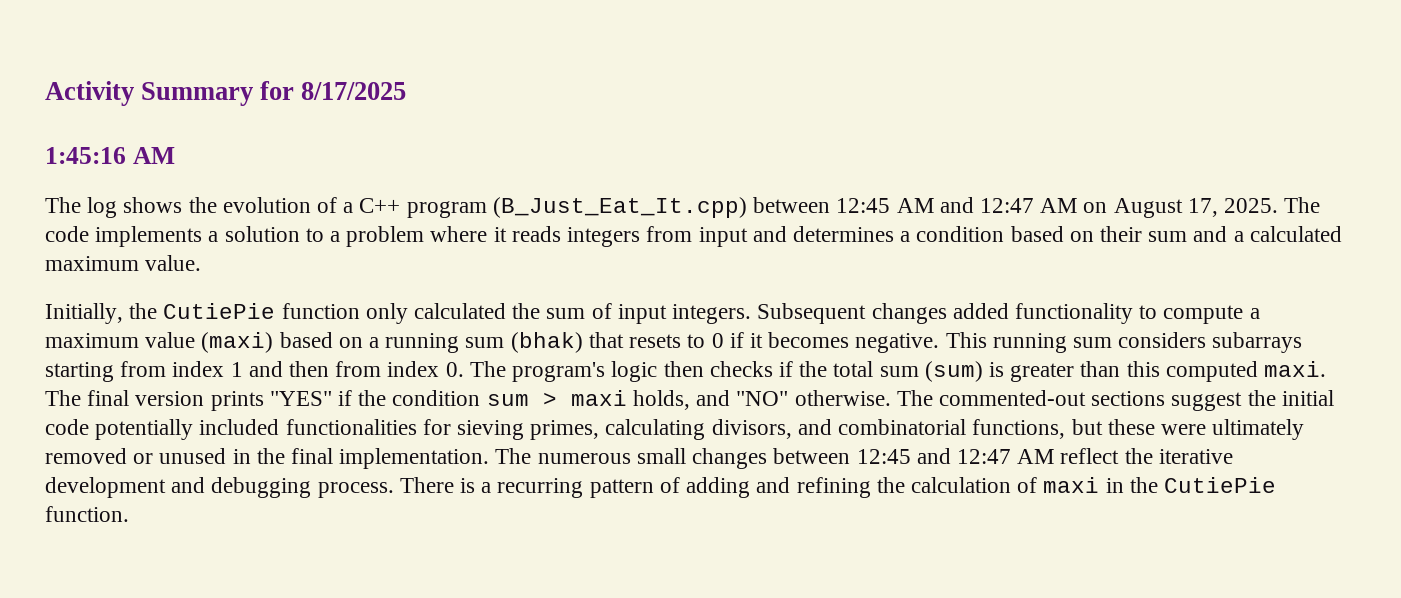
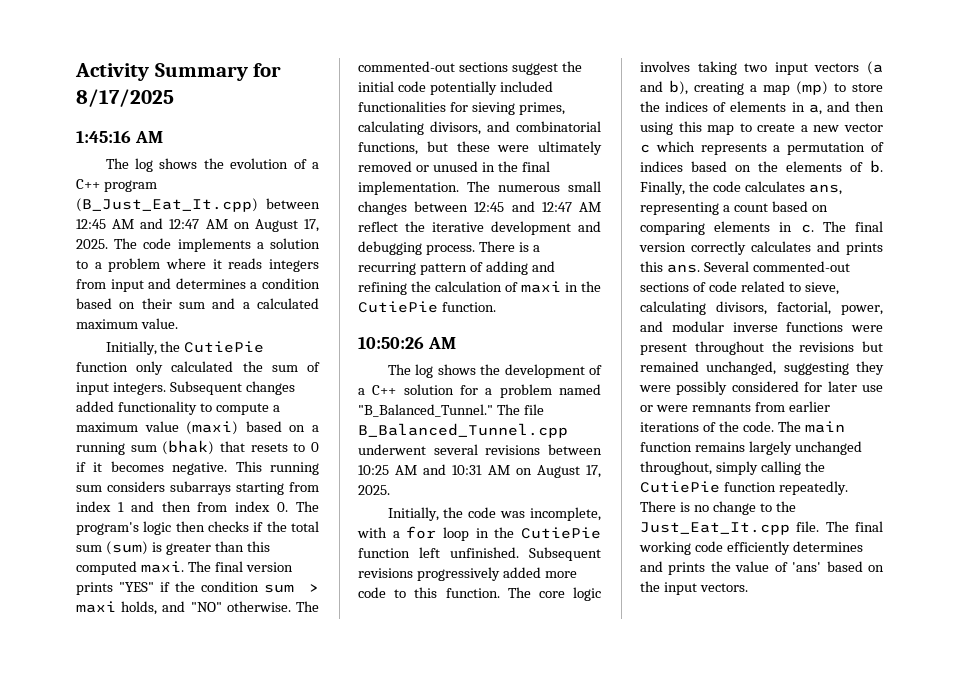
+ 10:50:26 AM
+ The log shows the development of a C++ solution for a problem named "B_Balanced_Tunnel." The file B_Balanced_Tunnel.cpp underwent several revisions between 10:25 AM and 10:31 AM on August 17, 2025.
+ Initially, the code was incomplete, with a for loop in the CutiePie function left unfinished. Subsequent revisions progressively added more code to this function. The core logic involves taking two input vectors (a and b), creating a map (mp) to store the indices of elements in a, and then using this map to create a new vector c which represents a permutation of indices based on the elements of b. Finally, the code calculates ans, representing a count based on comparing elements in c. The final version correctly calculates and prints this ans. Several commented-out sections of code related to sieve, calculating divisors, factorial, power, and modular inverse functions were present throughout the revisions but remained unchanged, suggesting they were possibly considered for later use or were remnants from earlier iterations of the code. The main function remains largely unchanged throughout, simply calling the CutiePie function repeatedly. There is no change to the Just_Eat_It.cpp file. The final working code efficiently determines and prints the value of 'ans' based on the input vectors.

